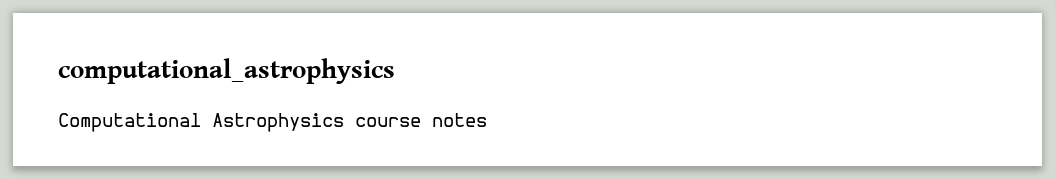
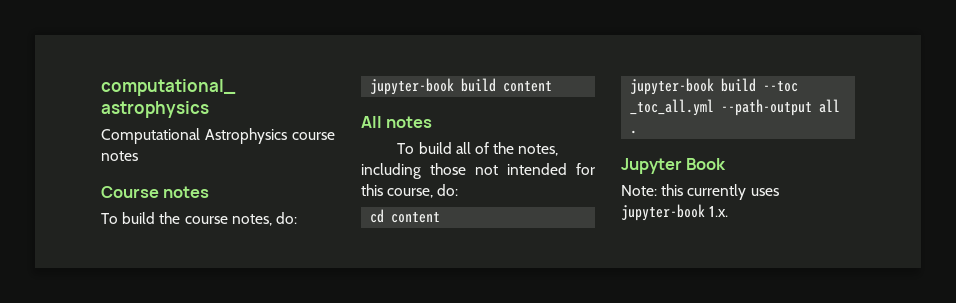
+ Course notes
+ To build the course notes, do:
+ jupyter-book build content
+ All notes
+ To build all of the notes, including those not intended for this course, do:
+ cd content
+ jupyter-book build --toc _toc_all.yml --path-output all .
+ Jupyter Book
+ Note: this currently uses jupyter-book 1.x.

